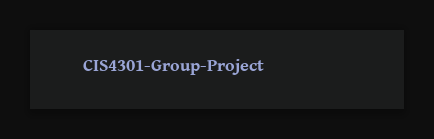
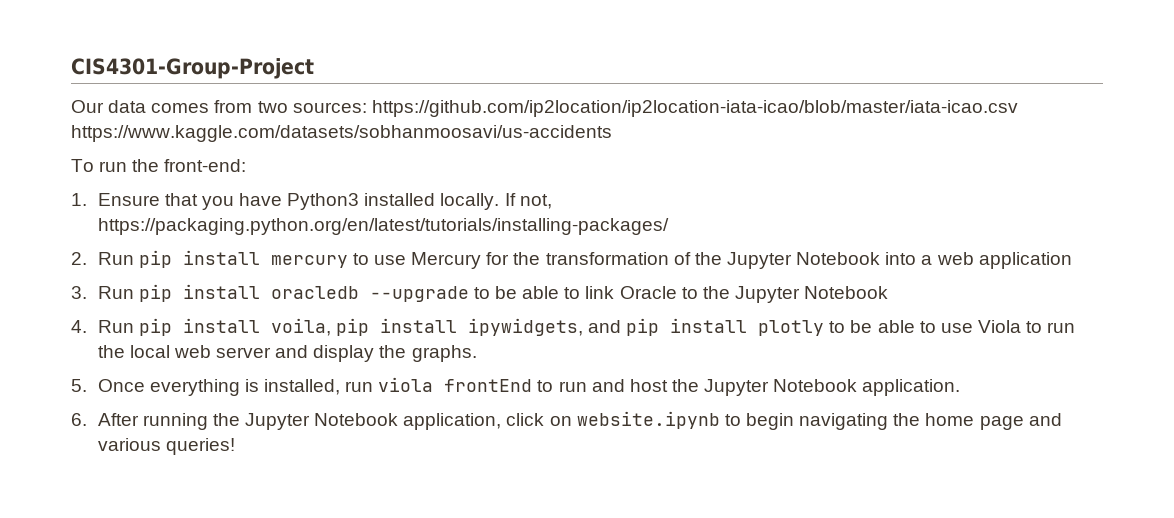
+ Our data comes from two sources: https://github.com/ip2location/ip2location-iata-icao/blob/master/iata-icao.csv https://www.kaggle.com/datasets/sobhanmoosavi/us-accidents
+ To run the front-end:
+ 1. Ensure that you have Python3 installed locally. If not, https://packaging.python.org/en/latest/tutorials/installing-packages/
+ 2. Run pip install mercury to use Mercury for the transformation of the Jupyter Notebook into a web application
+ 3. Run pip install oracledb --upgrade to be able to link Oracle to the Jupyter Notebook
+ 4. Run pip install voila, pip install ipywidgets, and pip install plotly to be able to use Viola to run the local web server and display the graphs.
+ 5. Once everything is installed, run viola frontEnd to run and host the Jupyter Notebook application.
+ 6. After running the Jupyter Notebook application, click on website.ipynb to begin navigating the home page and various queries!

